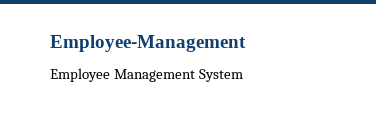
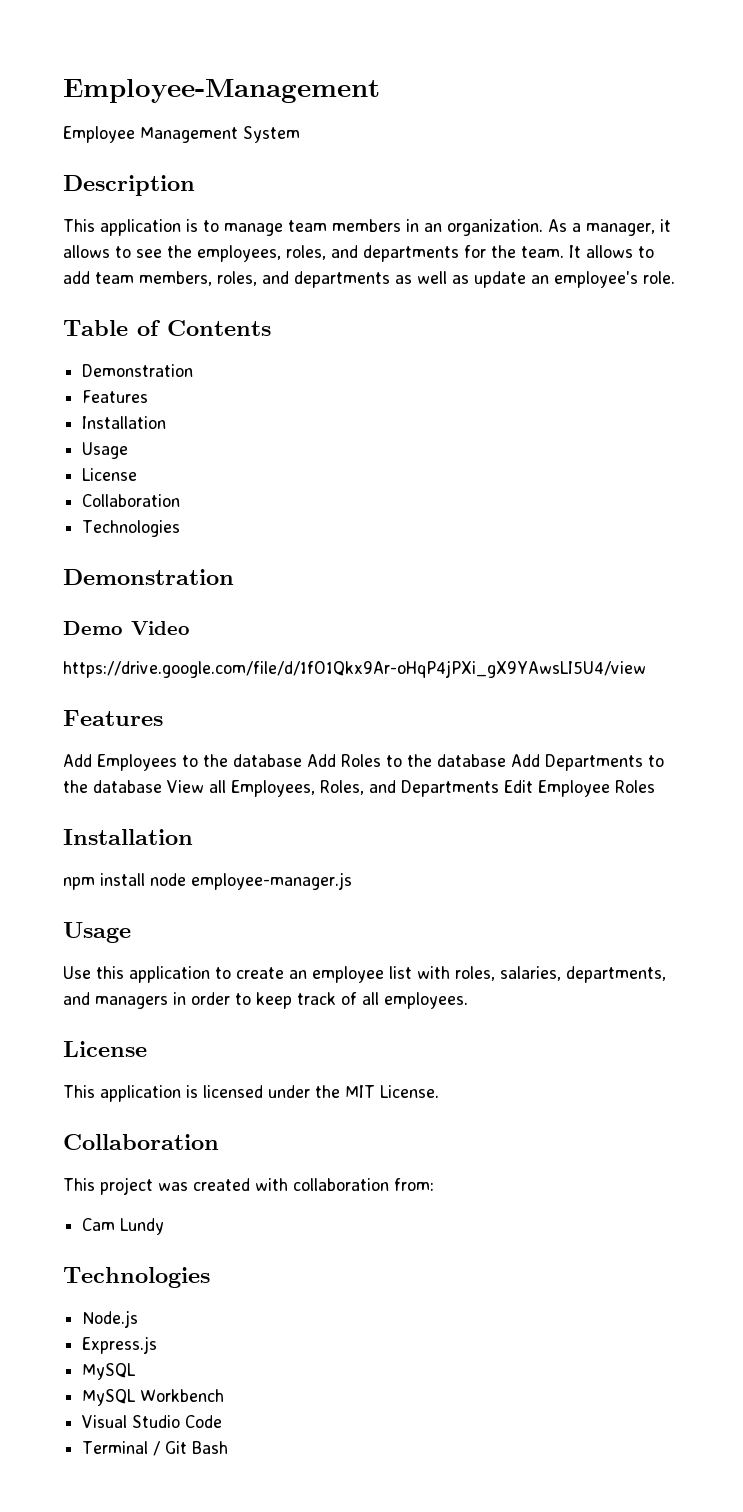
+ Description
+ This application is to manage team members in an organization. As a manager, it allows to see the employees, roles, and departments for the team. It allows to add team members, roles, and departments as well as update an employee's role.
+ Table of Contents
+ Demonstration
+ Features
+ Installation
+ Usage
+ License
+ Collaboration
+ Technologies
+ Demonstration
+ Demo Video
+ https://drive.google.com/file/d/1fO1Qkx9Ar-oHqP4jPXi_gX9YAwsLI5U4/view
+ Features
+ Add Employees to the database Add Roles to the database Add Departments to the database View all Employees, Roles, and Departments Edit Employee Roles
+ Installation
+ npm install node employee-manager.js
+ Usage
+ Use this application to create an employee list with roles, salaries, departments, and managers in order to keep track of all employees.
+ License
+ This application is licensed under the MIT License.
+ Collaboration
+ This project was created with collaboration from:
+ Cam Lundy
+ Technologies
+ Node.js
+ Express.js
+ MySQL
+ MySQL Workbench
+ Visual Studio Code
+ Terminal / Git Bash

